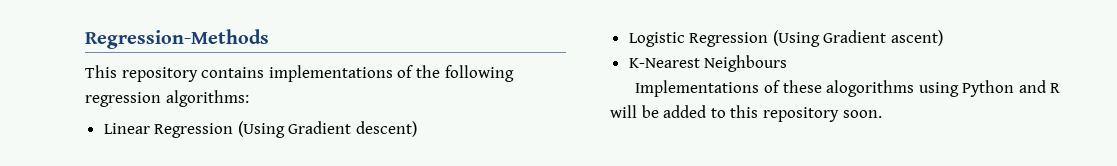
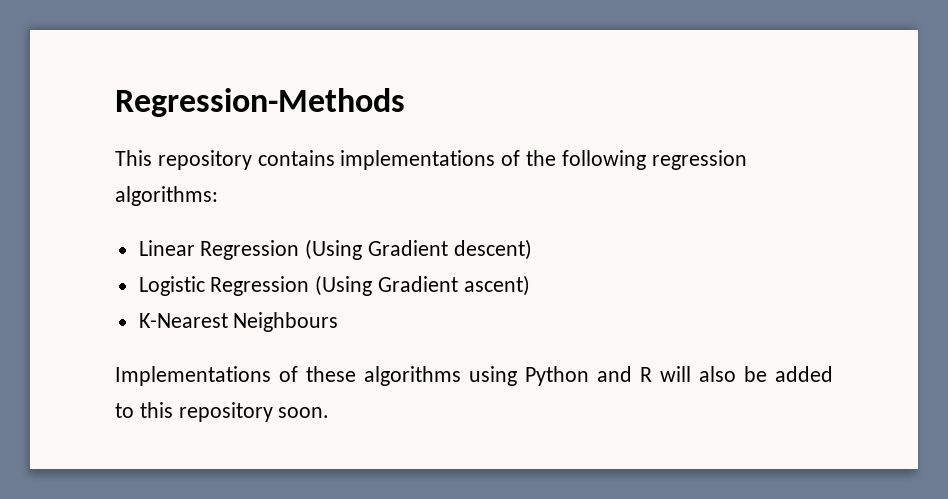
- Implementations of these alogorithms using Python and R will be added to this repository soon.
+ Implementations of these algorithms using Python and R will also be added to this repository soon.

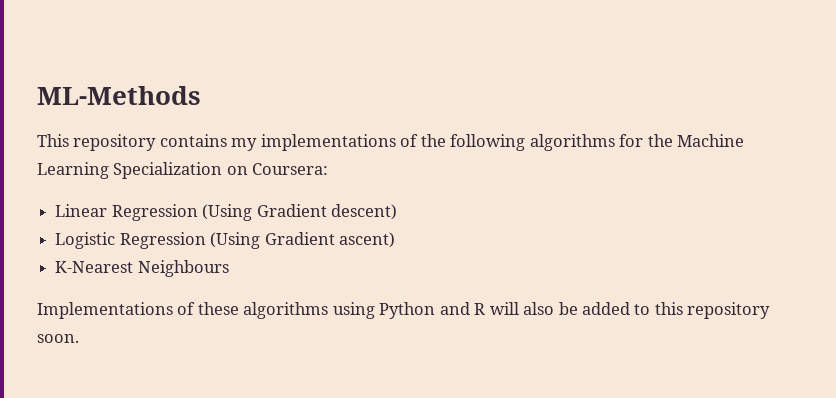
- Regression-Methods
+ ML-Methods
- This repository contains implementations of the following regression algorithms:
+ This repository contains my implementations of the following algorithms for the Machine Learning Specialization on Coursera:

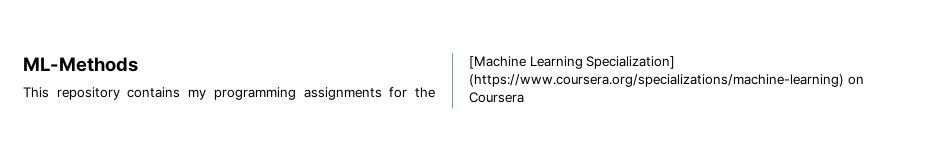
- This repository contains my implementations of the following algorithms for the Machine Learning Specialization on Coursera:
- Linear Regression (Using Gradient descent)
- Logistic Regression (Using Gradient ascent)
- K-Nearest Neighbours
- Implementations of these algorithms using Python and R will also be added to this repository soon.
+ This repository contains my programming assignments for the [Machine Learning Specialization] (https://www.coursera.org/specializations/machine-learning) on Coursera

